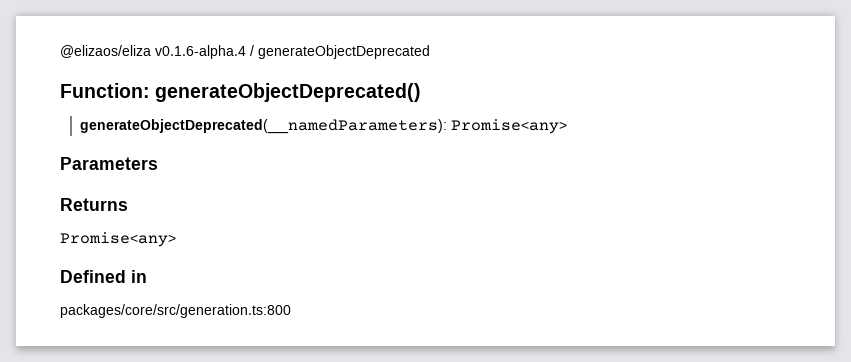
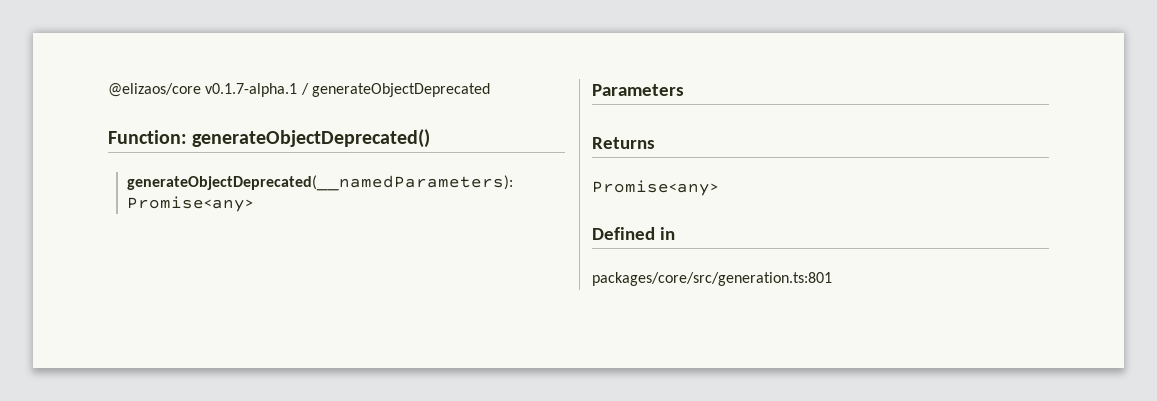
- @elizaos/eliza v0.1.6-alpha.4 / generateObjectDeprecated
+ @elizaos/core v0.1.7-alpha.1 / generateObjectDeprecated
- packages/core/src/generation.ts:800
+ packages/core/src/generation.ts:801

